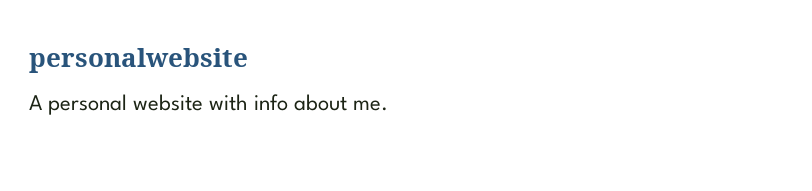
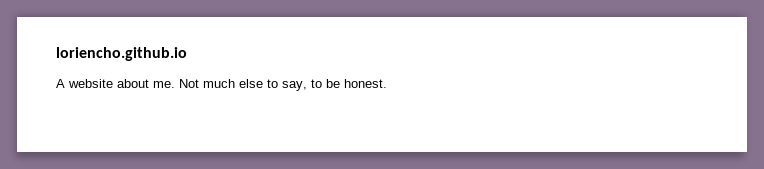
- personalwebsite
+ loriencho.github.io
- A personal website with info about me.
+ A website about me. Not much else to say, to be honest.

